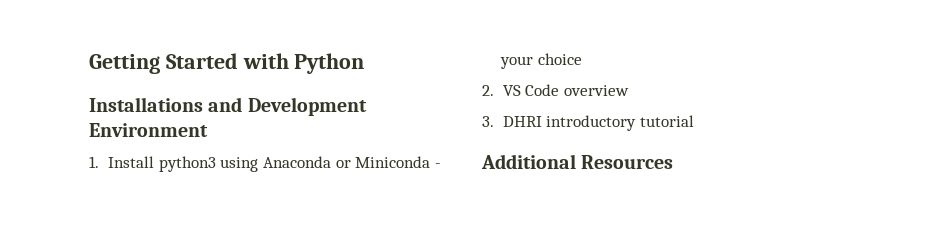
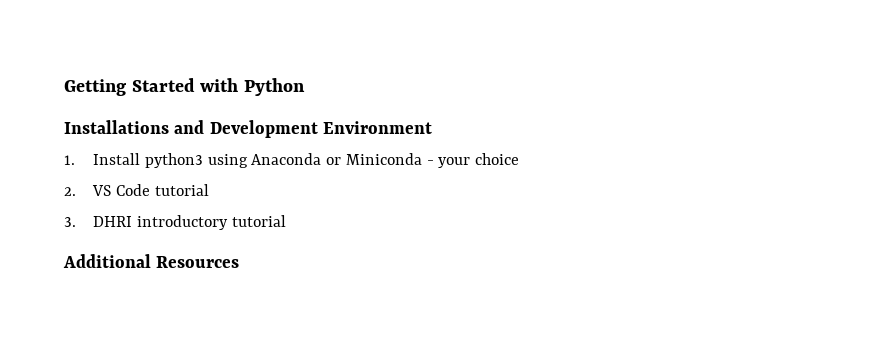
- 2. VS Code overview
+ 2. VS Code tutorial

